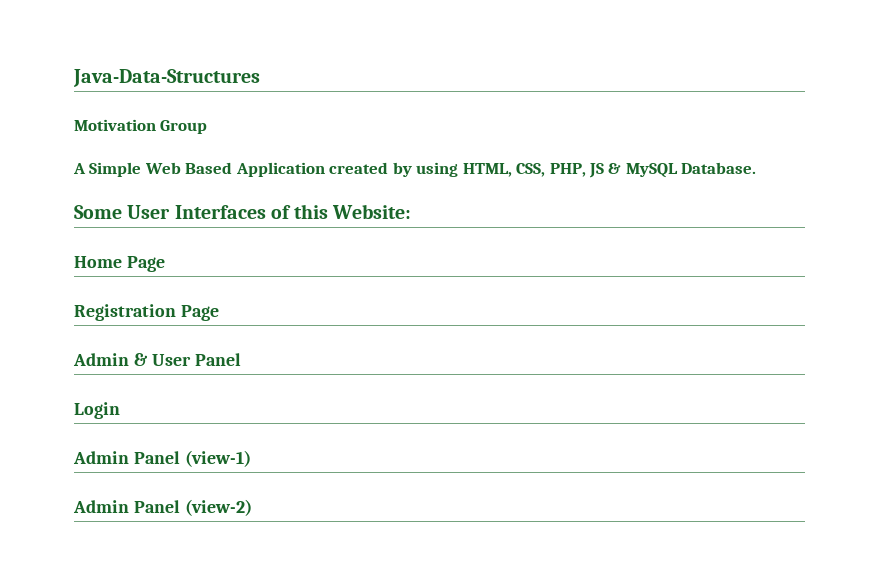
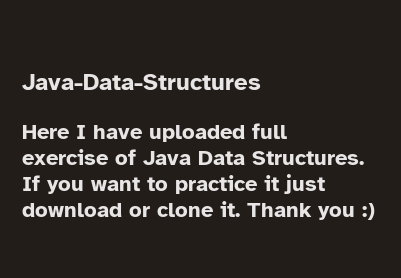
- Motivation Group
- A Simple Web Based Application created by using HTML, CSS, PHP, JS & MySQL Database.
- Some User Interfaces of this Website:
- Home Page
- Registration Page
- Admin & User Panel
- Login
- Admin Panel (view-1)
- Admin Panel (view-2)
+ Here I have uploaded full exercise of Java Data Structures. If you want to practice it just download or clone it. Thank you :)

